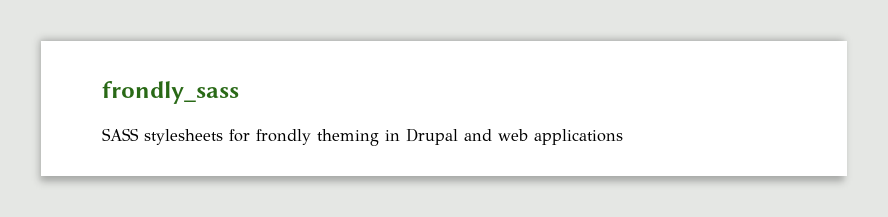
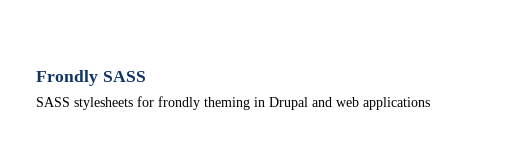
- frondly_sass
+ Frondly SASS

